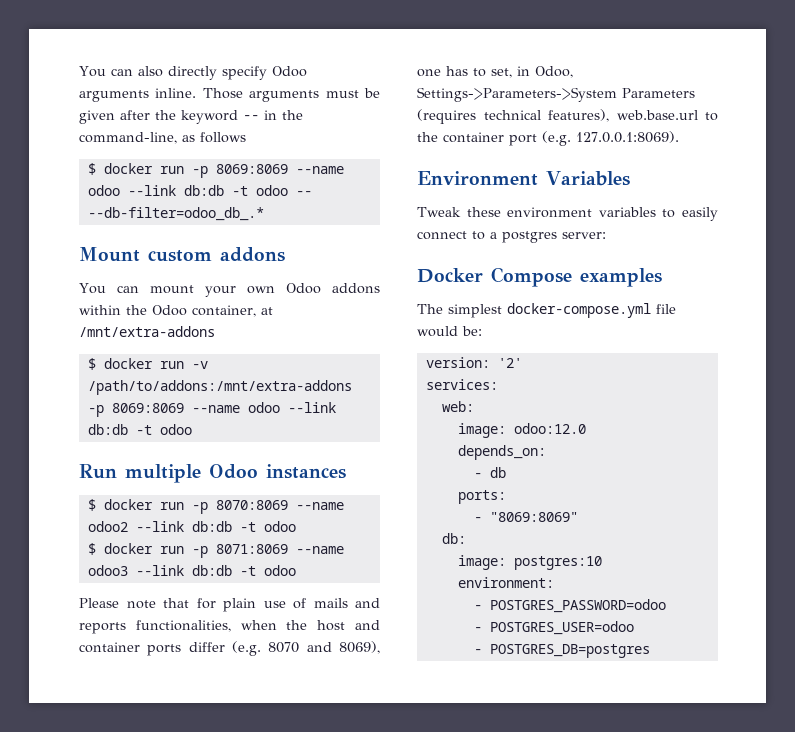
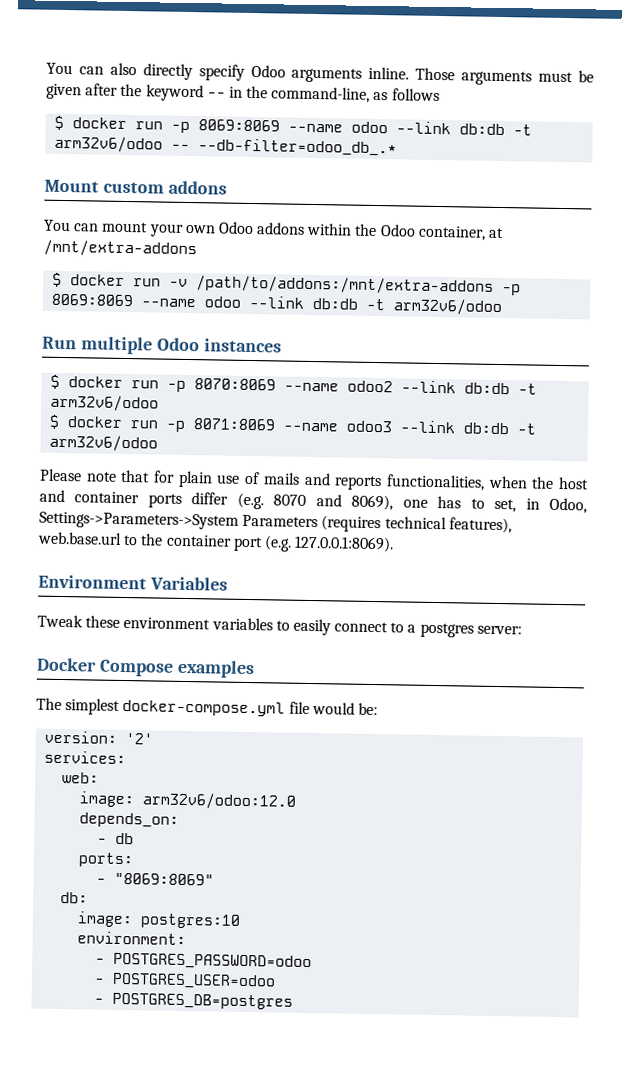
- $ docker run -p 8069:8069 --name odoo --link db:db -t odoo -- --db-filter=odoo_db_.*
+ $ docker run -p 8069:8069 --name odoo --link db:db -t arm32v6/odoo -- --db-filter=odoo_db_.*
- $ docker run -v /path/to/addons:/mnt/extra-addons -p 8069:8069 --name odoo --link db:db -t odoo
+ $ docker run -v /path/to/addons:/mnt/extra-addons -p 8069:8069 --name odoo --link db:db -t arm32v6/odoo
- $ docker run -p 8070:8069 --name odoo2 --link db:db -t odoo
+ $ docker run -p 8070:8069 --name odoo2 --link db:db -t arm32v6/odoo
- $ docker run -p 8071:8069 --name odoo3 --link db:db -t odoo
+ $ docker run -p 8071:8069 --name odoo3 --link db:db -t arm32v6/odoo
- image: odoo:12.0
+ image: arm32v6/odoo:12.0

